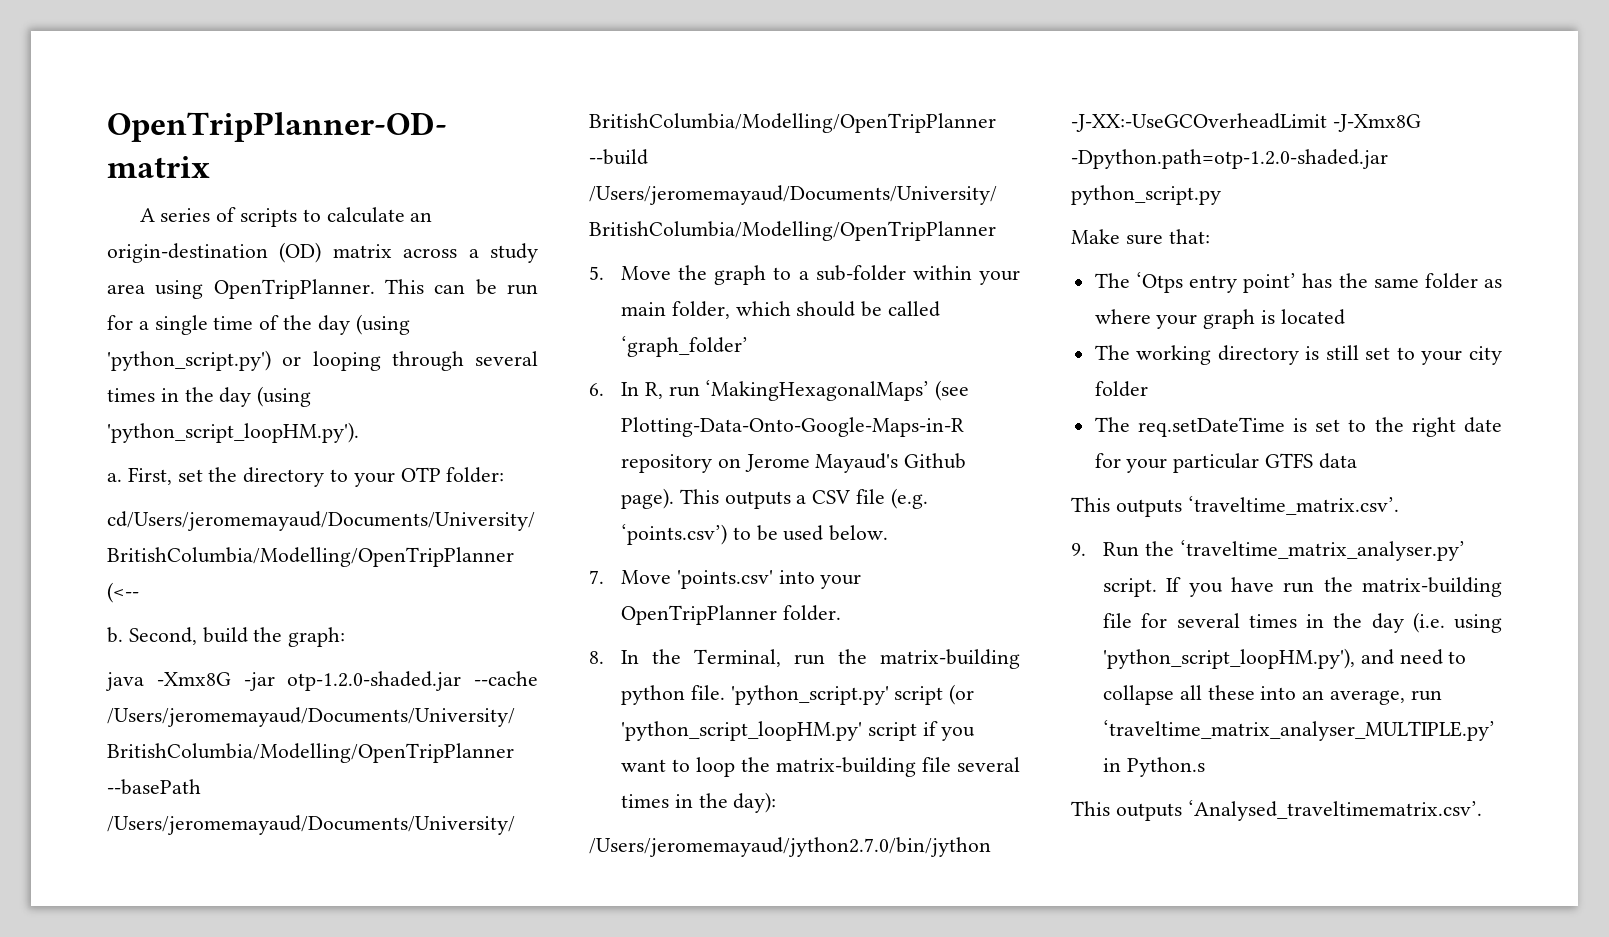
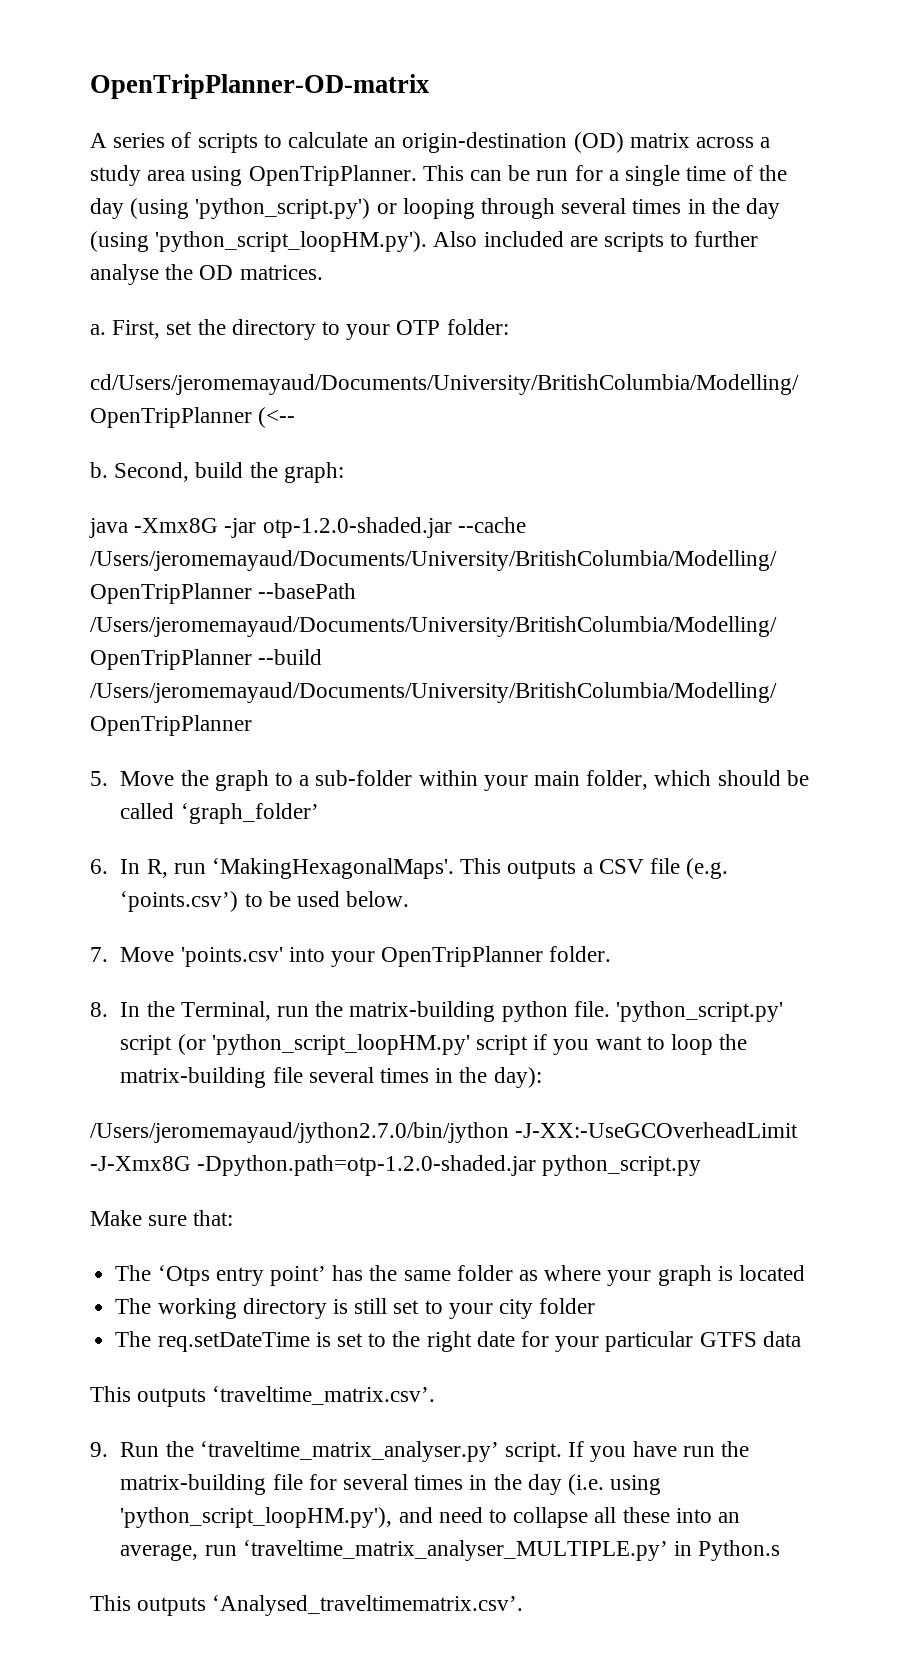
- This can be run for a single time of the day (using 'python_script.py') or looping through several times in the day (using 'python_script_loopHM.py').
+ This can be run for a single time of the day (using 'python_script.py') or looping through several times in the day (using 'python_script_loopHM.py'). Also included are scripts to further analyse the OD matrices.
- 6. In R, run ‘MakingHexagonalMaps’ (see Plotting-Data-Onto-Google-Maps-in-R repository on Jerome Mayaud's Github page).
+ 6. In R, run ‘MakingHexagonalMaps'.

